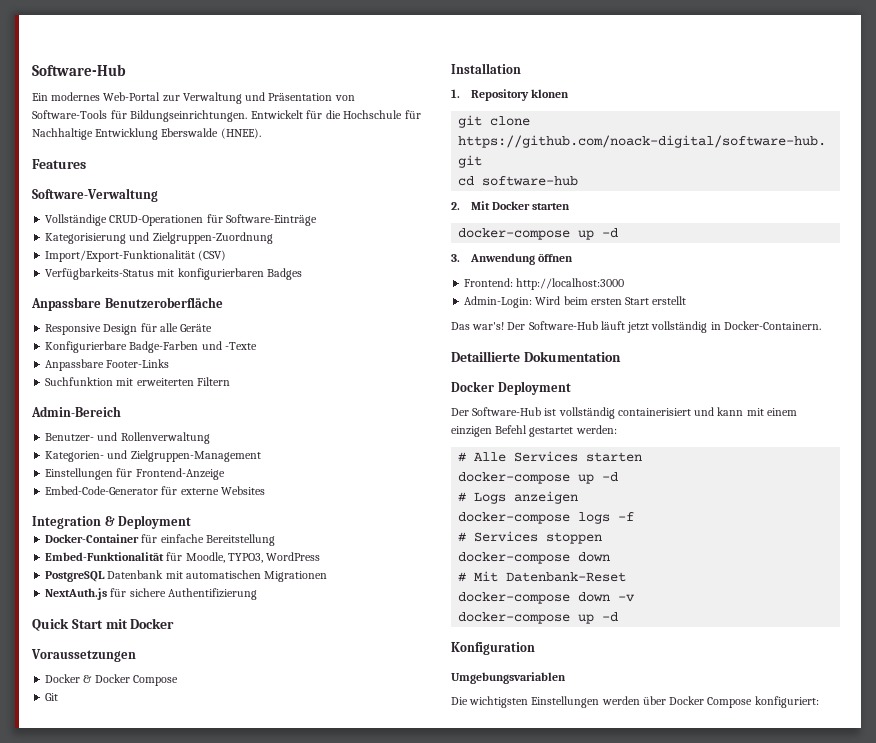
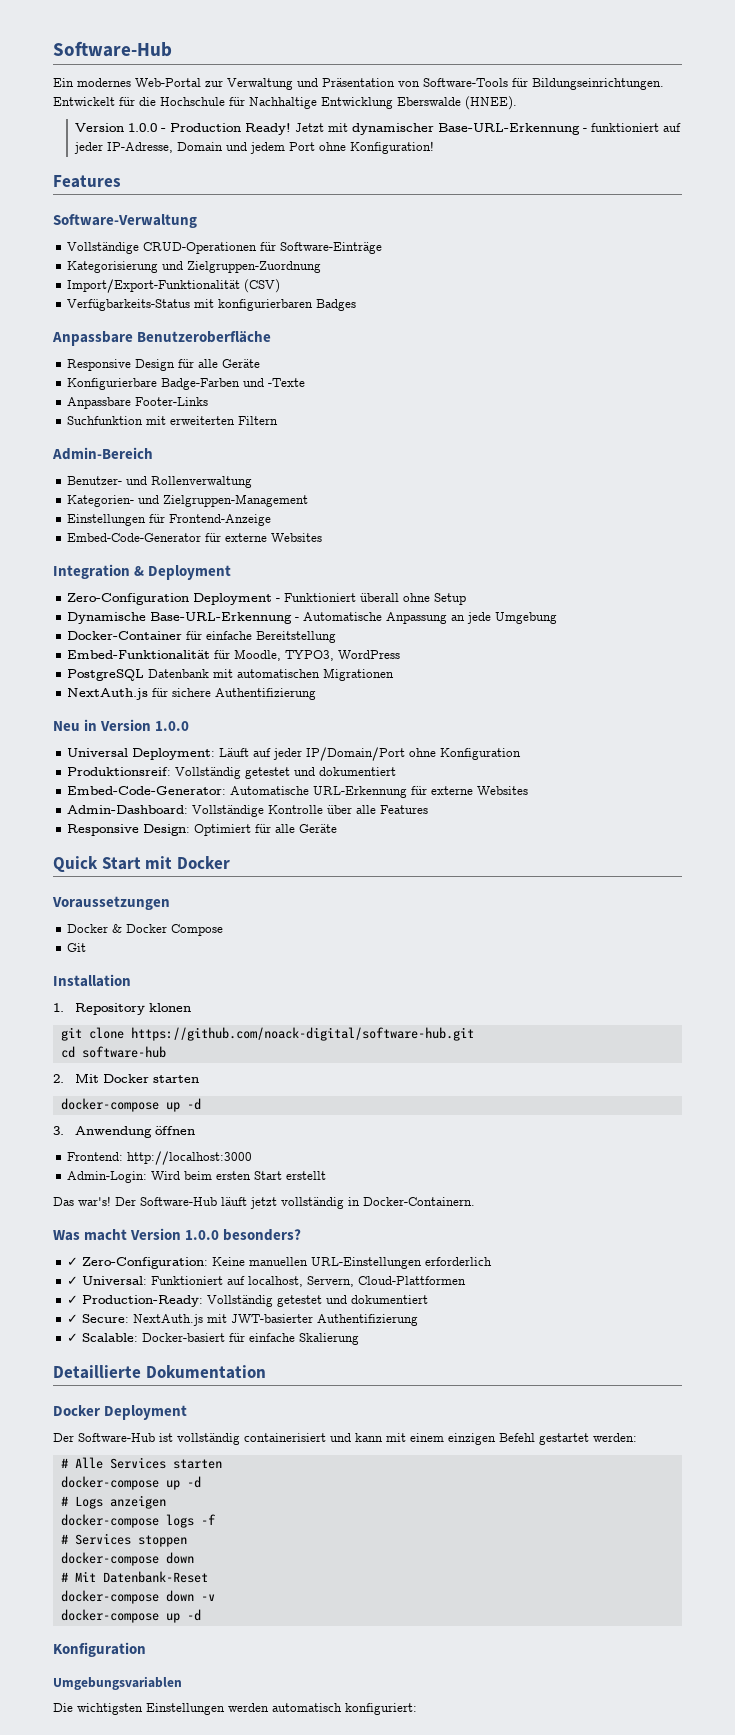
+ Version 1.0.0 - Production Ready! Jetzt mit dynamischer Base-URL-Erkennung - funktioniert auf jeder IP-Adresse, Domain und jedem Port ohne Konfiguration!
+ Zero-Configuration Deployment - Funktioniert überall ohne Setup
+ Dynamische Base-URL-Erkennung - Automatische Anpassung an jede Umgebung
+ Neu in Version 1.0.0
+ Universal Deployment: Läuft auf jeder IP/Domain/Port ohne Konfiguration
+ Produktionsreif: Vollständig getestet und dokumentiert
+ Embed-Code-Generator: Automatische URL-Erkennung für externe Websites
+ Admin-Dashboard: Vollständige Kontrolle über alle Features
+ Responsive Design: Optimiert für alle Geräte
+ Was macht Version 1.0.0 besonders?
+ ✓ Zero-Configuration: Keine manuellen URL-Einstellungen erforderlich
+ ✓ Universal: Funktioniert auf localhost, Servern, Cloud-Plattformen
+ ✓ Production-Ready: Vollständig getestet und dokumentiert
+ ✓ Secure: NextAuth.js mit JWT-basierter Authentifizierung
+ ✓ Scalable: Docker-basiert für einfache Skalierung
- Die wichtigsten Einstellungen werden über Docker Compose konfiguriert:
+ Die wichtigsten Einstellungen werden automatisch konfiguriert:

